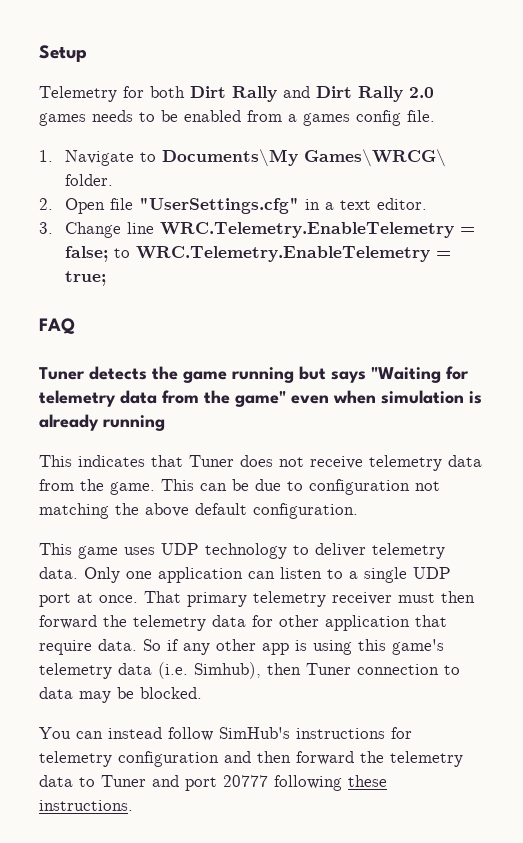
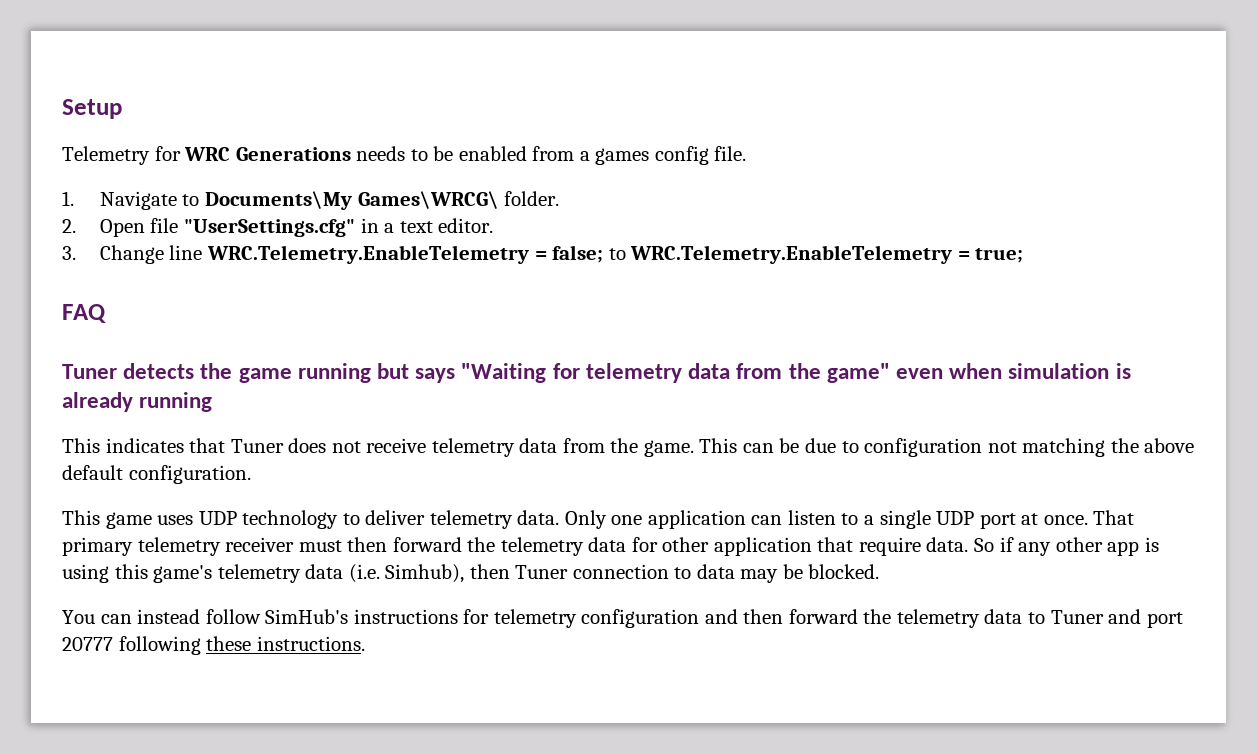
- Telemetry for both Dirt Rally and Dirt Rally 2.0 games needs to be enabled from a games config file.
+ Telemetry for WRC Generations needs to be enabled from a games config file.

